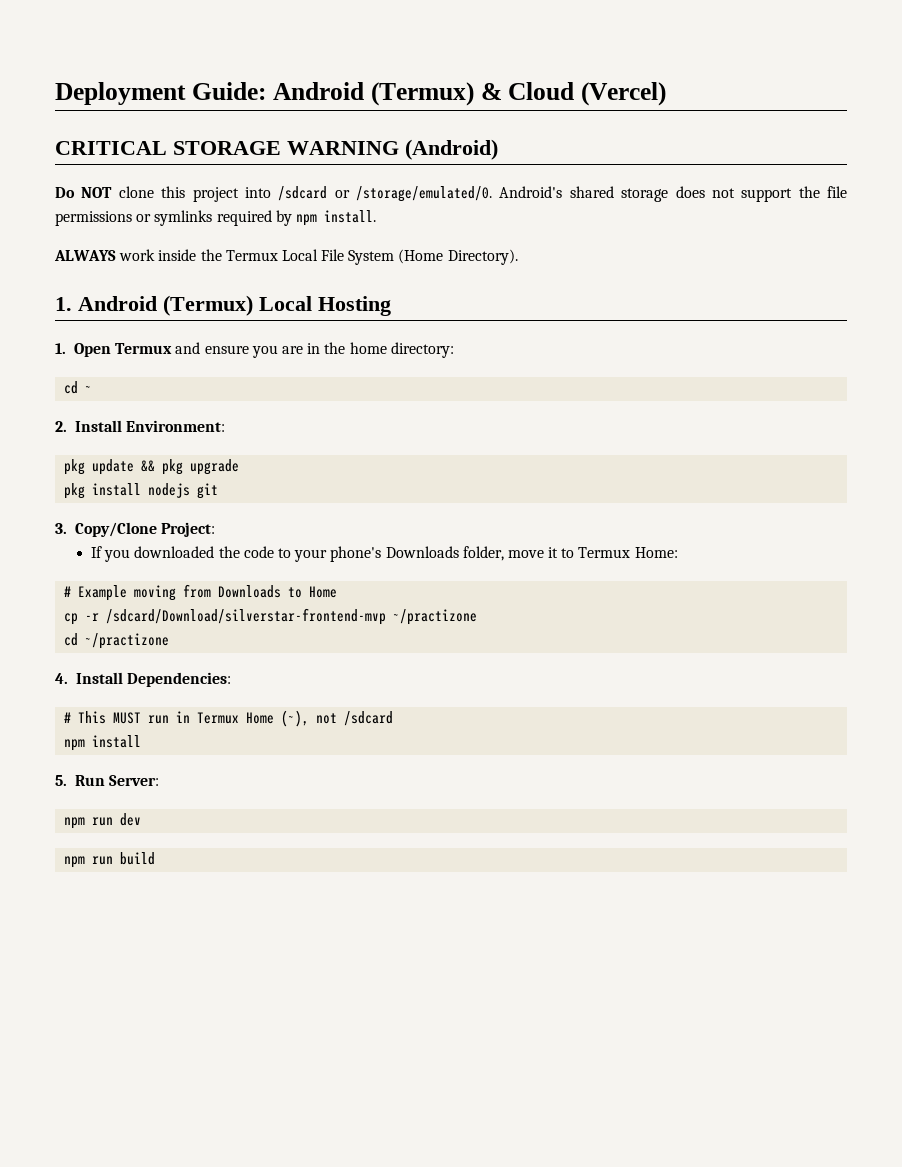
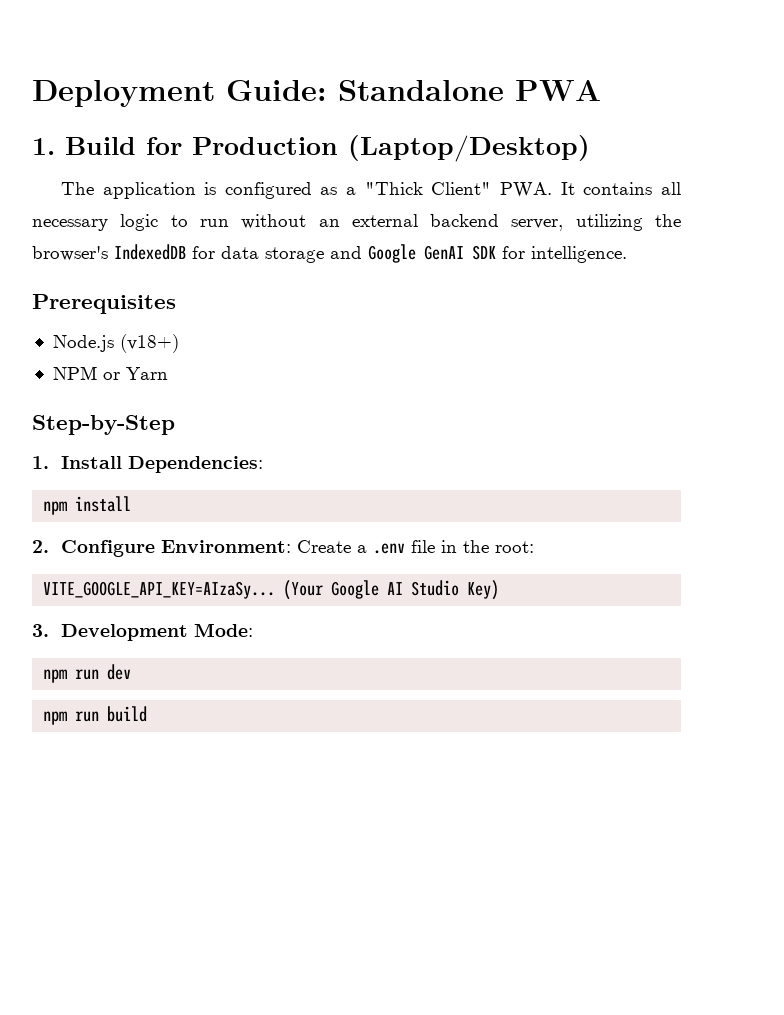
- Deployment Guide: Android (Termux) & Cloud (Vercel)
- CRITICAL STORAGE WARNING (Android)
- Do NOT clone this project into /sdcard or /storage/emulated/0. Android's shared storage does not support the file permissions or symlinks required by npm install.
- ALWAYS work inside the Termux Local File System (Home Directory).
- 1. Android (Termux) Local Hosting
- 1. Open Termux and ensure you are in the home directory:
- cd ~
- 2. Install Environment:
- pkg update && pkg upgrade
- pkg install nodejs git
- 3. Copy/Clone Project:
- If you downloaded the code to your phone's Downloads folder, move it to Termux Home:
- # Example moving from Downloads to Home
- cp -r /sdcard/Download/silverstar-frontend-mvp ~/practizone
- cd ~/practizone
- 4. Install Dependencies:
- # This MUST run in Termux Home (~), not /sdcard
+ Deployment Guide: Standalone PWA
+ 1. Build for Production (Laptop/Desktop)
+ The application is configured as a "Thick Client" PWA. It contains all necessary logic to run without an external backend server, utilizing the browser's IndexedDB for data storage and Google GenAI SDK for intelligence.
+ Prerequisites
+ Node.js (v18+)
+ NPM or Yarn
+ Step-by-Step
+ 1. Install Dependencies:
  npm install
- 5. Run Server:
+ 2. Configure Environment: Create a .env file in the root:
+ VITE_GOOGLE_API_KEY=AIzaSy... (Your Google AI Studio Key)
+ 3. Development Mode:

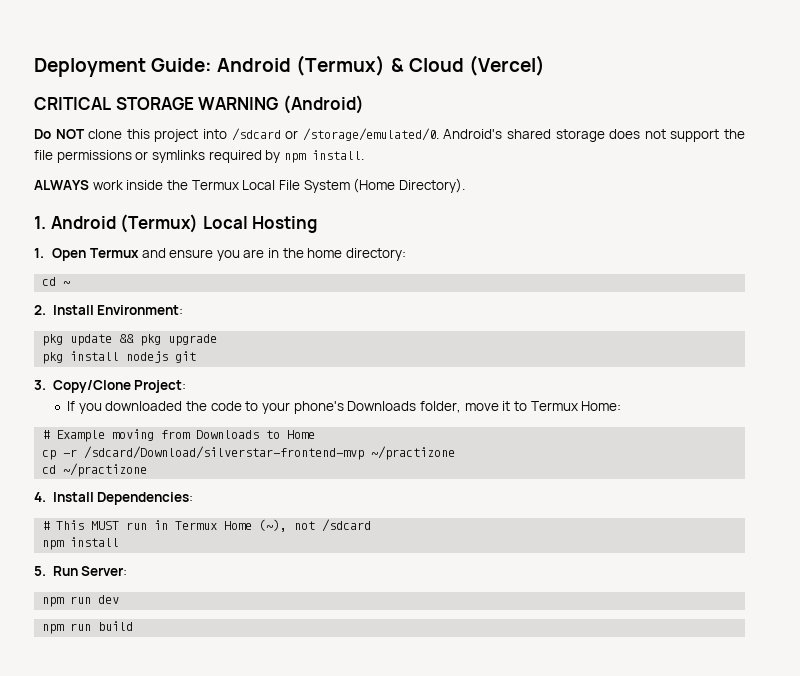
- Deployment Guide: Standalone PWA
- 1. Build for Production (Laptop/Desktop)
- The application is configured as a "Thick Client" PWA. It contains all necessary logic to run without an external backend server, utilizing the browser's IndexedDB for data storage and Google GenAI SDK for intelligence.
- Prerequisites
- Node.js (v18+)
- NPM or Yarn
- Step-by-Step
- 1. Install Dependencies:
+ Deployment Guide: Android (Termux) & Cloud (Vercel)
+ CRITICAL STORAGE WARNING (Android)
+ Do NOT clone this project into /sdcard or /storage/emulated/0. Android's shared storage does not support the file permissions or symlinks required by npm install.
+ ALWAYS work inside the Termux Local File System (Home Directory).
+ 1. Android (Termux) Local Hosting
+ 1. Open Termux and ensure you are in the home directory:
+ cd ~
+ 2. Install Environment:
+ pkg update && pkg upgrade
+ pkg install nodejs git
+ 3. Copy/Clone Project:
+ If you downloaded the code to your phone's Downloads folder, move it to Termux Home:
+ # Example moving from Downloads to Home
+ cp -r /sdcard/Download/silverstar-frontend-mvp ~/practizone
+ cd ~/practizone
+ 4. Install Dependencies:
+ # This MUST run in Termux Home (~), not /sdcard
  npm install
- 2. Configure Environment: Create a .env file in the root:
- VITE_GOOGLE_API_KEY=AIzaSy... (Your Google AI Studio Key)
- 3. Development Mode:
+ 5. Run Server:

